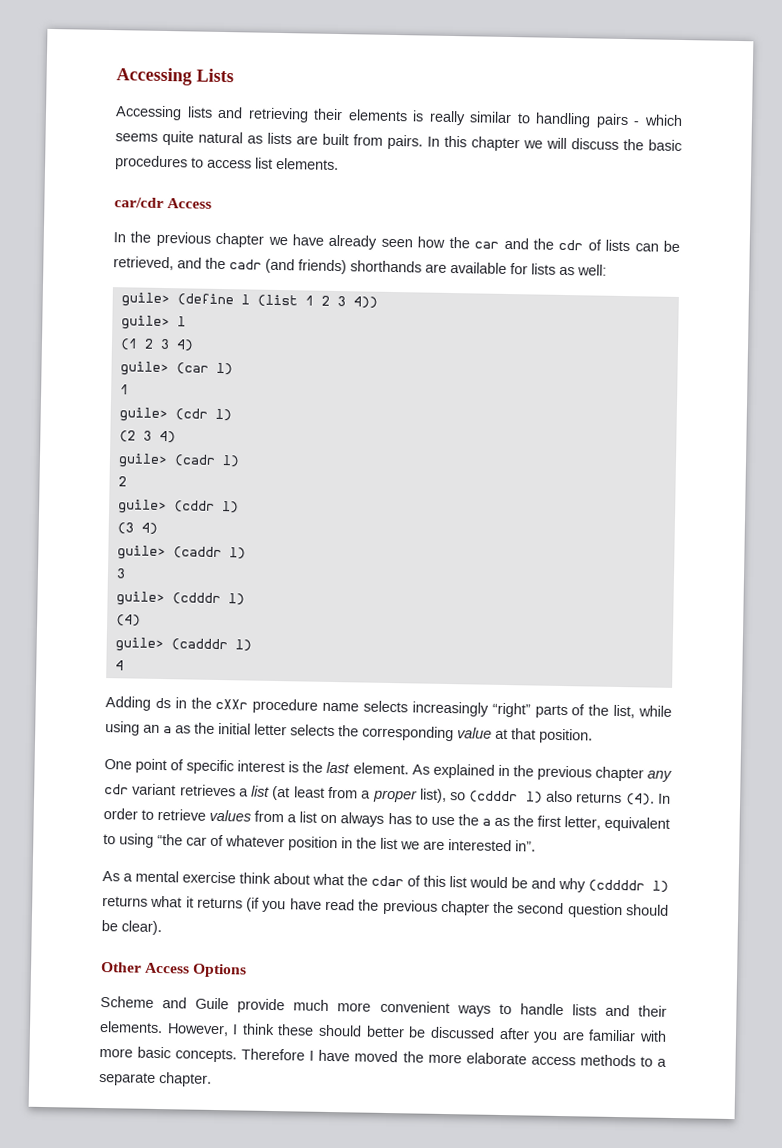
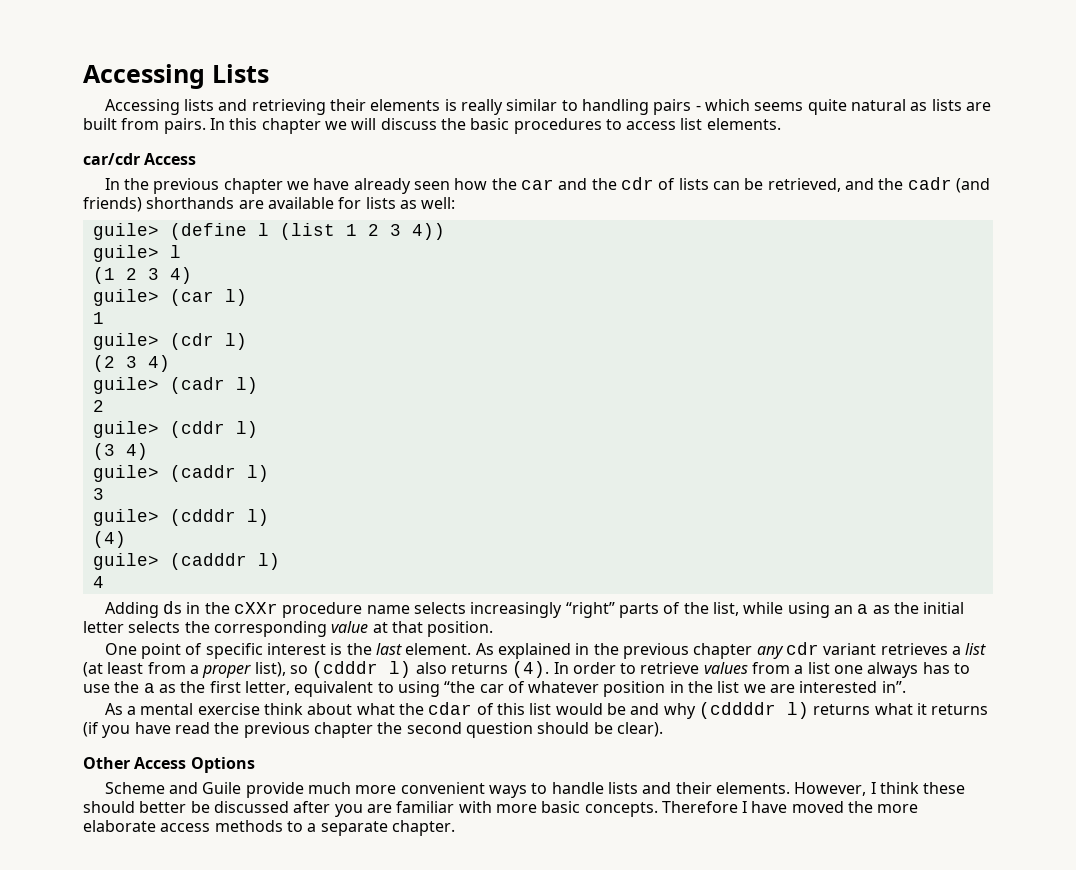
- In order to retrieve values from a list on always has to use the a as the first letter, equivalent to using “the car of whatever position in the list we are interested in”.
+ In order to retrieve values from a list one always has to use the a as the first letter, equivalent to using “the car of whatever position in the list we are interested in”.

